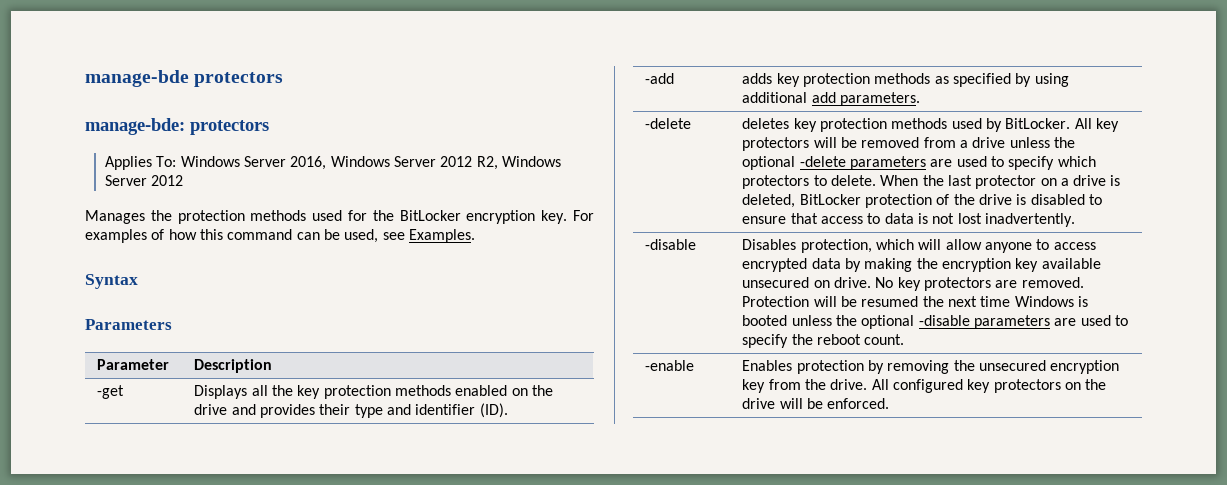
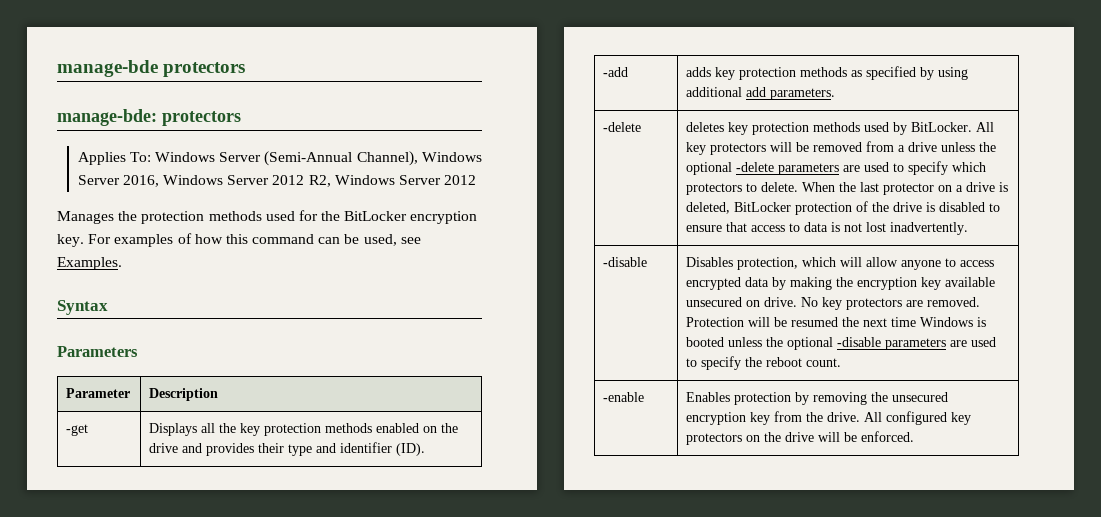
- Applies To: Windows Server 2016, Windows Server 2012 R2, Windows Server 2012
+ Applies To: Windows Server (Semi-Annual Channel), Windows Server 2016, Windows Server 2012 R2, Windows Server 2012

